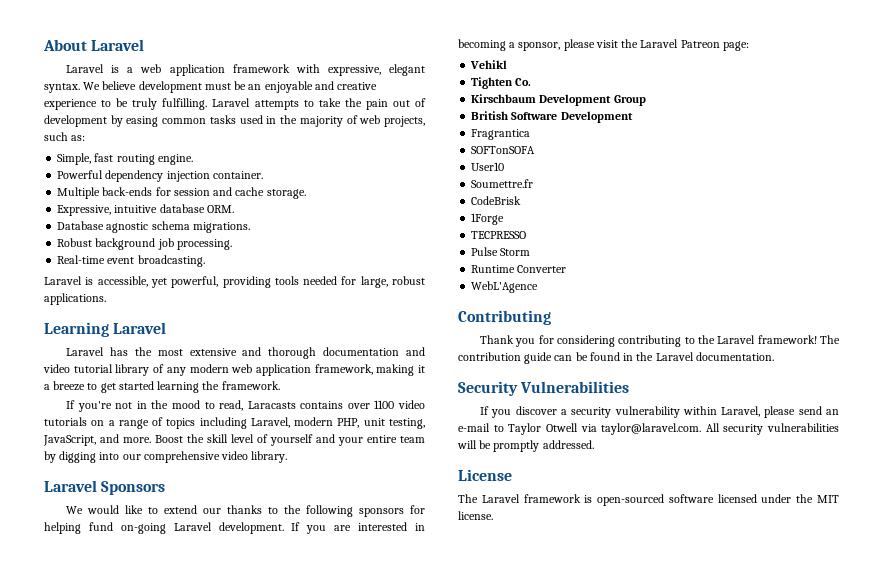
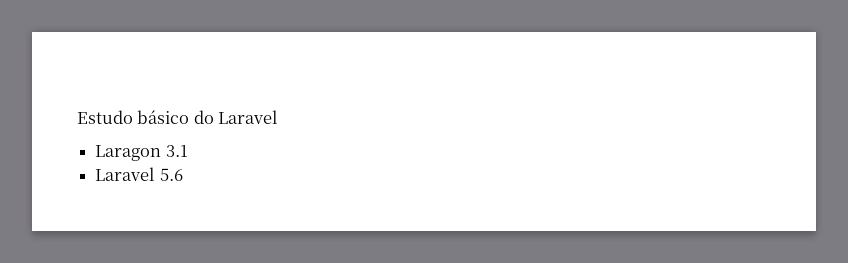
- About Laravel
- Laravel is a web application framework with expressive, elegant syntax. We believe development must be an enjoyable and creative experience to be truly fulfilling. Laravel attempts to take the pain out of development by easing common tasks used in the majority of web projects, such as:
- Simple, fast routing engine.
- Powerful dependency injection container.
- Multiple back-ends for session and cache storage.
- Expressive, intuitive database ORM.
- Database agnostic schema migrations.
- Robust background job processing.
- Real-time event broadcasting.
- Laravel is accessible, yet powerful, providing tools needed for large, robust applications.
- Learning Laravel
- Laravel has the most extensive and thorough documentation and video tutorial library of any modern web application framework, making it a breeze to get started learning the framework.
- If you're not in the mood to read, Laracasts contains over 1100 video tutorials on a range of topics including Laravel, modern PHP, unit testing, JavaScript, and more. Boost the skill level of yourself and your entire team by digging into our comprehensive video library.
- Laravel Sponsors
- We would like to extend our thanks to the following sponsors for helping fund on-going Laravel development. If you are interested in becoming a sponsor, please visit the Laravel Patreon page:
- Vehikl
- Tighten Co.
- Kirschbaum Development Group
- British Software Development
- Fragrantica
- SOFTonSOFA
- User10
- Soumettre.fr
- CodeBrisk
- 1Forge
- TECPRESSO
- Pulse Storm
- Runtime Converter
- WebL'Agence
- Contributing
- Thank you for considering contributing to the Laravel framework! The contribution guide can be found in the Laravel documentation.
- Security Vulnerabilities
- If you discover a security vulnerability within Laravel, please send an e-mail to Taylor Otwell via taylor@laravel.com. All security vulnerabilities will be promptly addressed.
- License
- The Laravel framework is open-sourced software licensed under the MIT license.
+ Estudo básico do Laravel
+ Laragon 3.1
+ Laravel 5.6

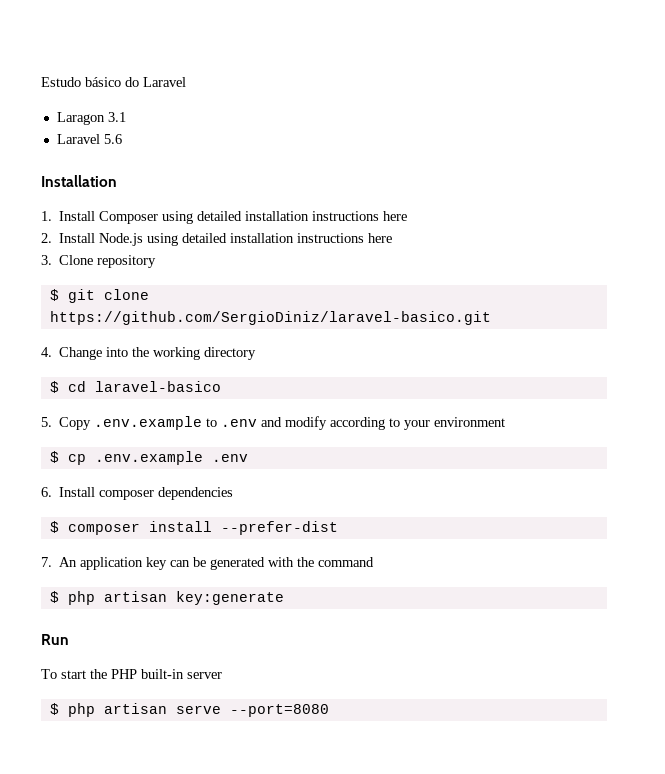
+ Installation
+ 1. Install Composer using detailed installation instructions here
+ 2. Install Node.js using detailed installation instructions here
+ 3. Clone repository
+ $ git clone https://github.com/SergioDiniz/laravel-basico.git
+ 4. Change into the working directory
+ $ cd laravel-basico
+ 5. Copy .env.example to .env and modify according to your environment
+ $ cp .env.example .env
+ 6. Install composer dependencies
+ $ composer install --prefer-dist
+ 7. An application key can be generated with the command
+ $ php artisan key:generate
+ Run
+ To start the PHP built-in server
+ $ php artisan serve --port=8080

